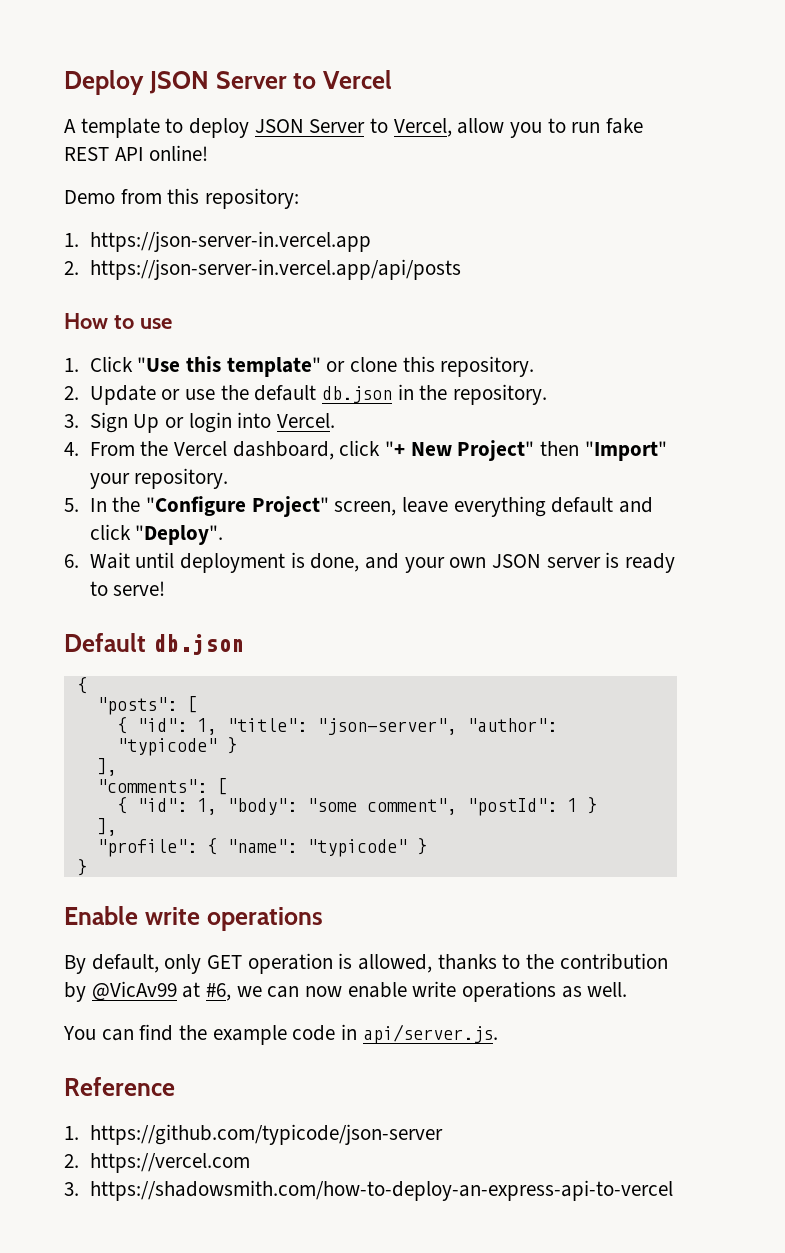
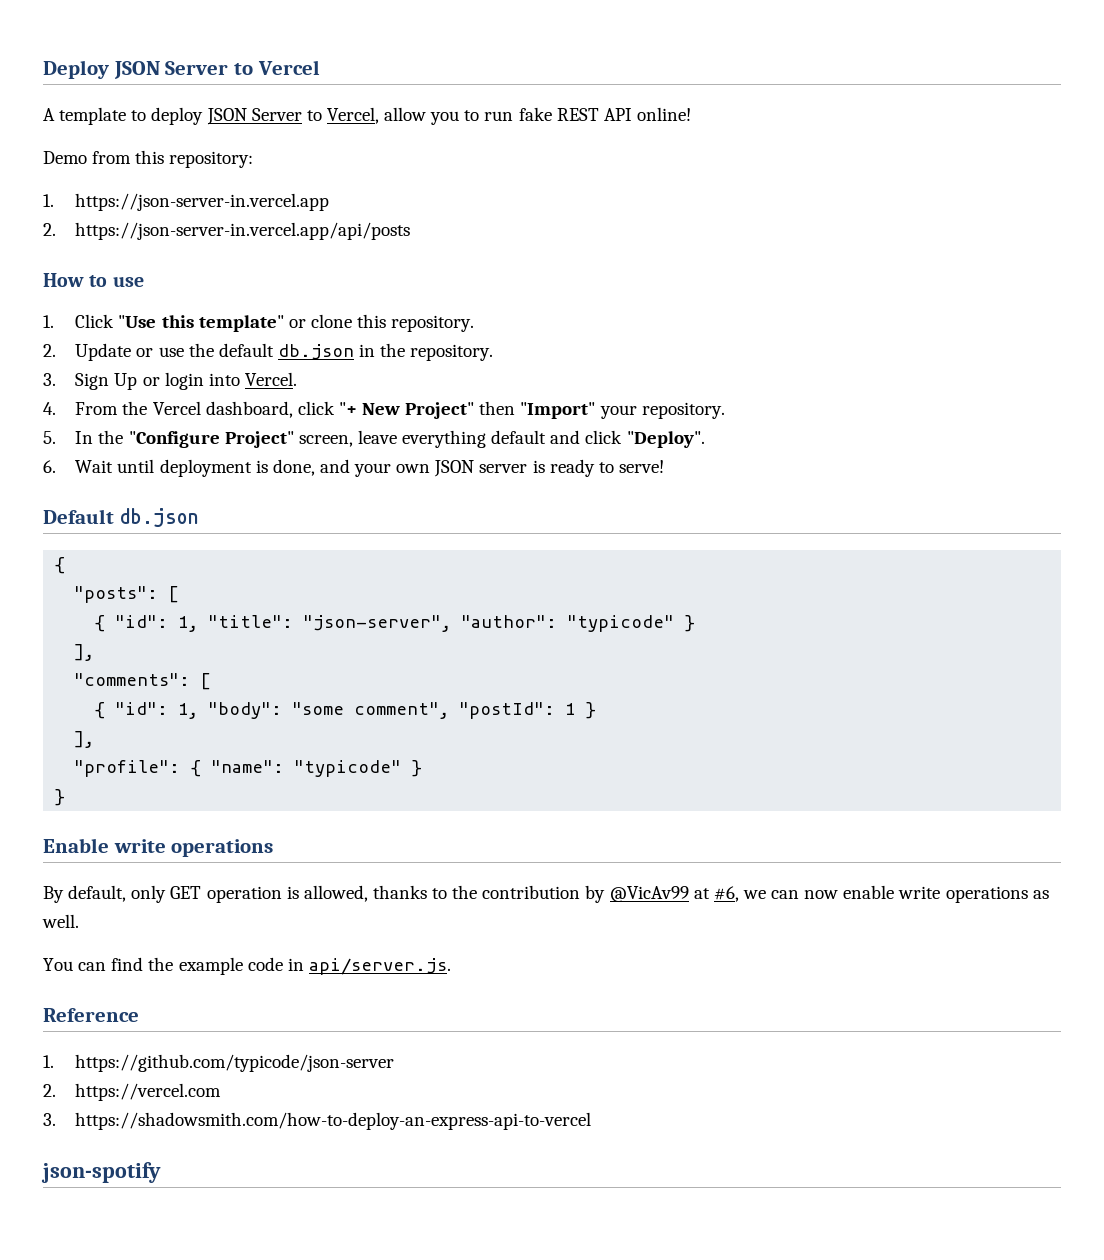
+ json-spotify

